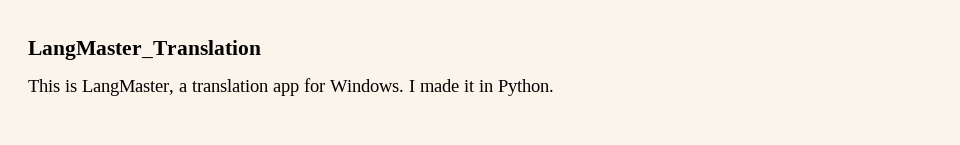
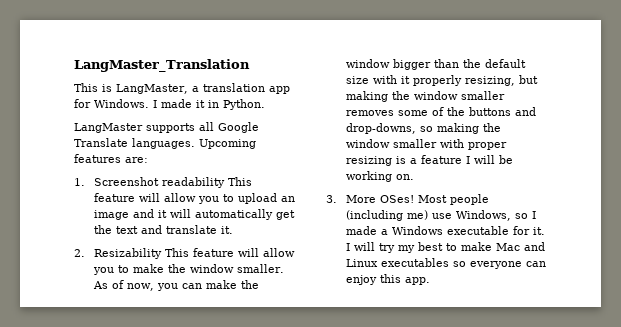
+ LangMaster supports all Google Translate languages. Upcoming features are:
+ 1. Screenshot readability This feature will allow you to upload an image and it will automatically get the text and translate it.
+ 2. Resizability This feature will allow you to make the window smaller. As of now, you can make the window bigger than the default size with it properly resizing, but making the window smaller removes some of the buttons and drop-downs, so making the window smaller with proper resizing is a feature I will be working on.
+ 3. More OSes! Most people (including me) use Windows, so I made a Windows executable for it. I will try my best to make Mac and Linux executables so everyone can enjoy this app.

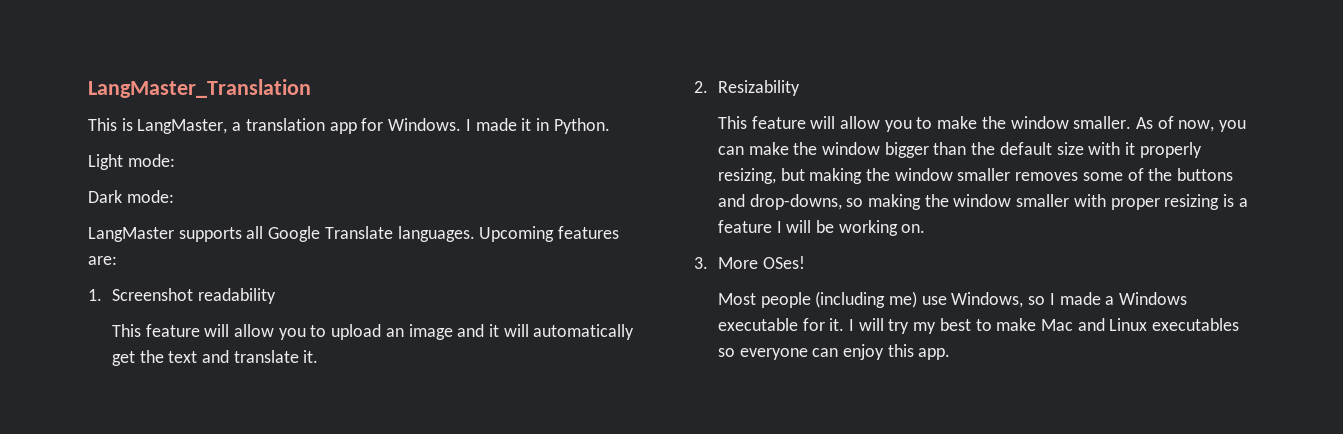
+ Light mode:
+ Dark mode:
- 1. Screenshot readability This feature will allow you to upload an image and it will automatically get the text and translate it.
+ 1. Screenshot readability
+ This feature will allow you to upload an image and it will automatically get the text and translate it.
- 2. Resizability This feature will allow you to make the window smaller.
+ 2. Resizability
+ This feature will allow you to make the window smaller.
- 3. More OSes! Most people (including me) use Windows, so I made a Windows executable for it.
+ 3. More OSes!
+ Most people (including me) use Windows, so I made a Windows executable for it.

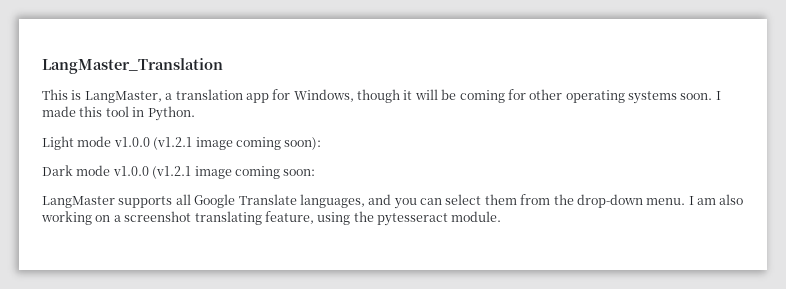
- This is LangMaster, a translation app for Windows. I made it in Python.
- Light mode:
- Dark mode:
+ This is LangMaster, a translation app for Windows, though it will be coming for other operating systems soon. I made this tool in Python.
+ Light mode v1.0.0 (v1.2.1 image coming soon):
+ Dark mode v1.0.0 (v1.2.1 image coming soon:
- LangMaster supports all Google Translate languages. Upcoming features are:
- 1. Screenshot readability
- This feature will allow you to upload an image and it will automatically get the text and translate it.
- 2. Resizability
- This feature will allow you to make the window smaller. As of now, you can make the window bigger than the default size with it properly resizing, but making the window smaller removes some of the buttons and drop-downs, so making the window smaller with proper resizing is a feature I will be working on.
- 3. More OSes!
- Most people (including me) use Windows, so I made a Windows executable for it. I will try my best to make Mac and Linux executables so everyone can enjoy this app.
+ LangMaster supports all Google Translate languages, and you can select them from the drop-down menu. I am also working on a screenshot translating feature, using the pytesseract module.

